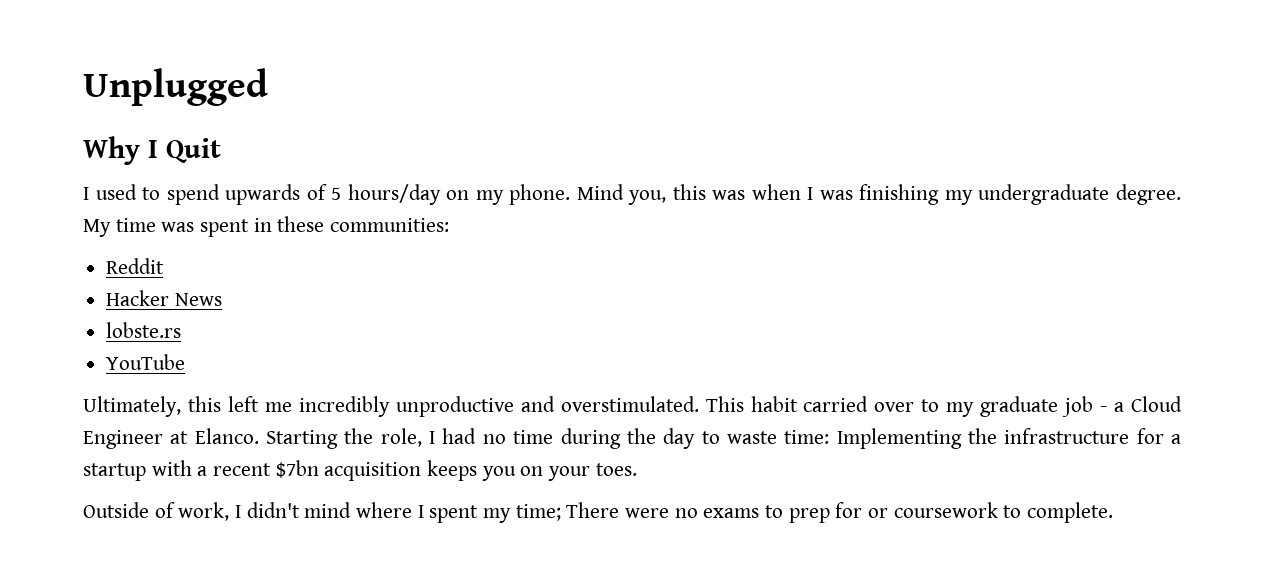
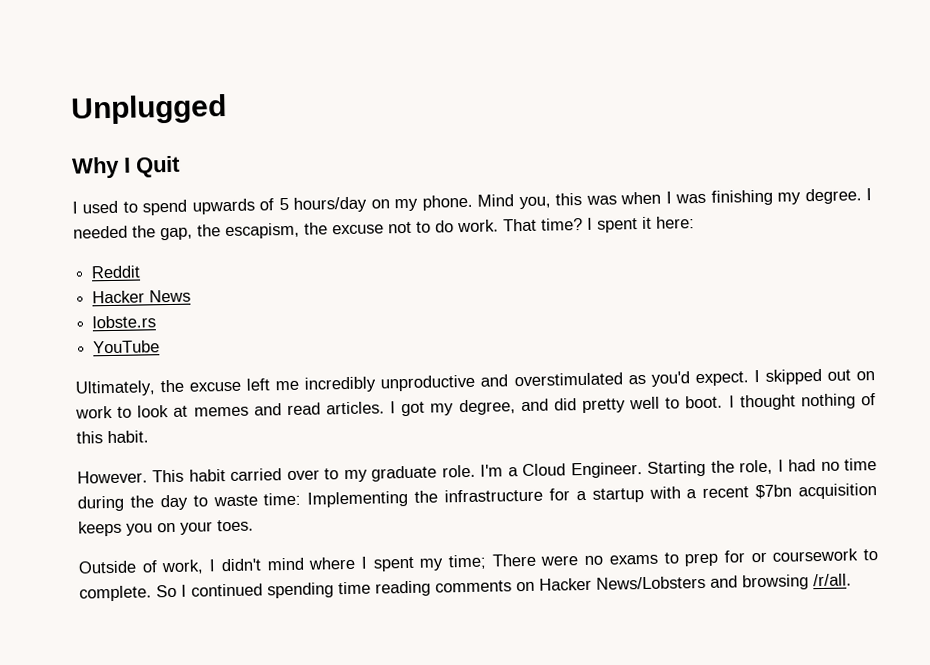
- Mind you, this was when I was finishing my undergraduate degree. My time was spent in these communities:
+ Mind you, this was when I was finishing my degree. I needed the gap, the escapism, the excuse not to do work. That time? I spent it here:
- Ultimately, this left me incredibly unproductive and overstimulated.
+ Ultimately, the excuse left me incredibly unproductive and overstimulated as you'd expect. I skipped out on work to look at memes and read articles. I got my degree, and did pretty well to boot. I thought nothing of this habit.
+ However.
- This habit carried over to my graduate job - a Cloud Engineer at Elanco.
+ This habit carried over to my graduate role. I'm a Cloud Engineer.
+ So I continued spending time reading comments on Hacker News/Lobsters and browsing /r/all.

